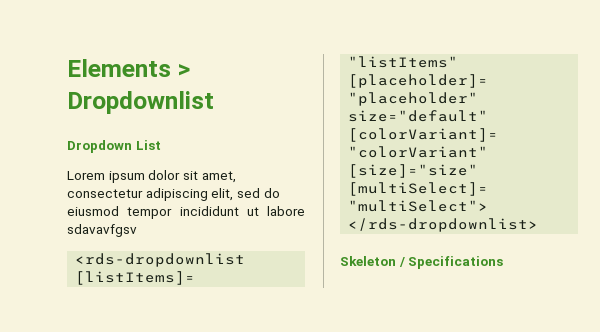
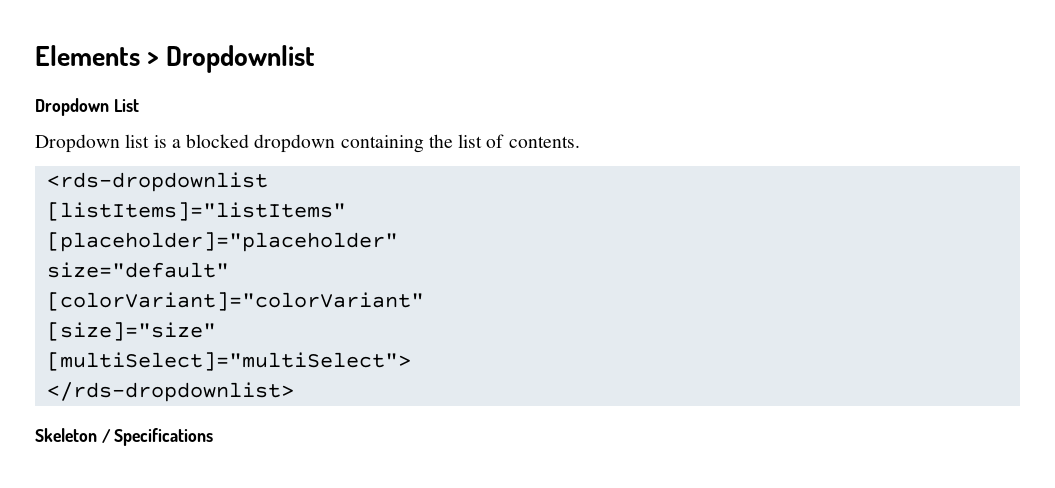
- Lorem ipsum dolor sit amet, consectetur adipiscing elit, sed do eiusmod tempor incididunt ut labore sdavavfgsv
+ Dropdown list is a blocked dropdown containing the list of contents.

